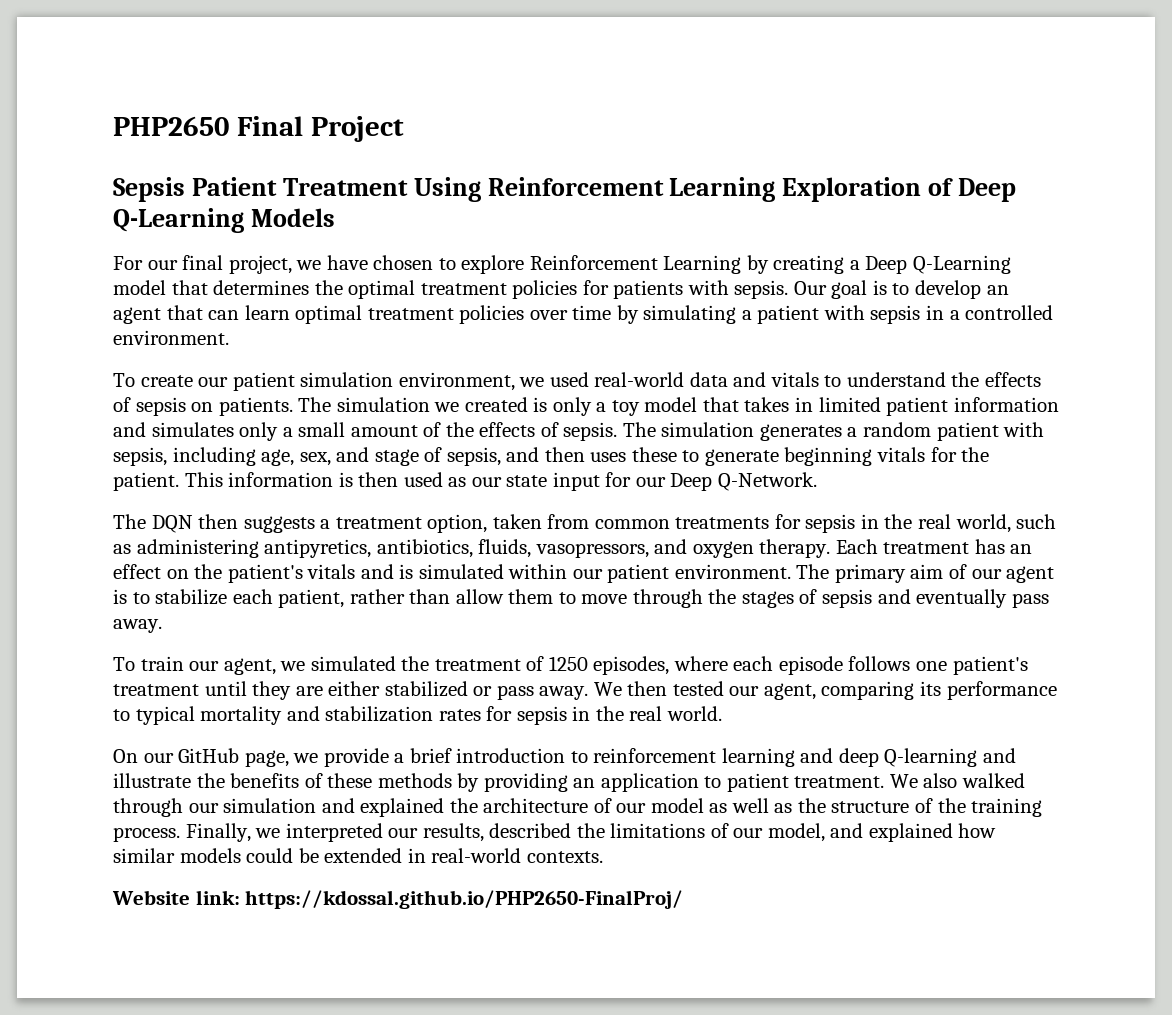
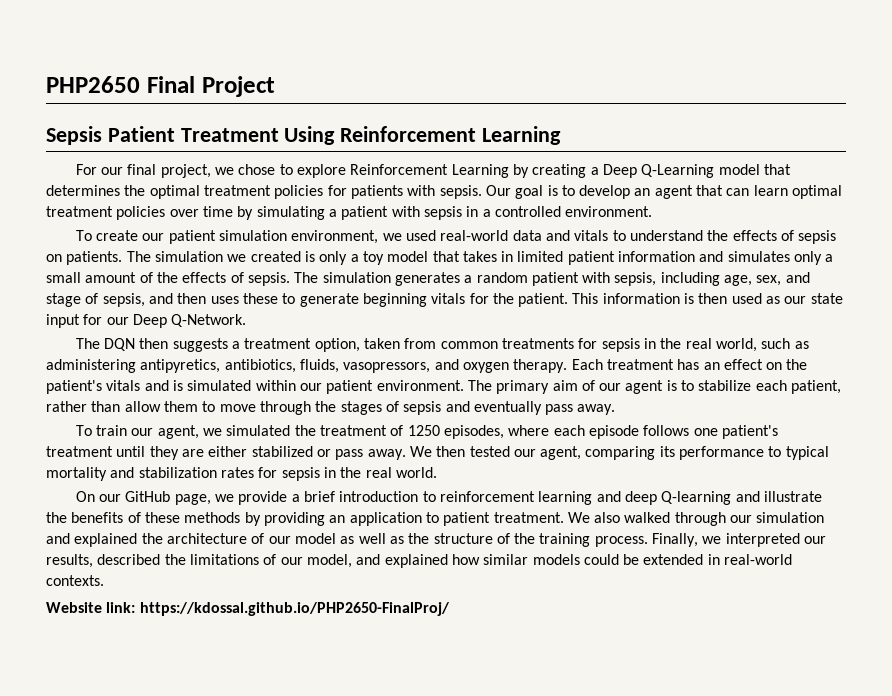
- Sepsis Patient Treatment Using Reinforcement Learning Exploration of Deep Q-Learning Models
+ Sepsis Patient Treatment Using Reinforcement Learning
- For our final project, we have chosen to explore Reinforcement Learning by creating a Deep Q-Learning model that determines the optimal treatment policies for patients with sepsis.
+ For our final project, we chose to explore Reinforcement Learning by creating a Deep Q-Learning model that determines the optimal treatment policies for patients with sepsis.

